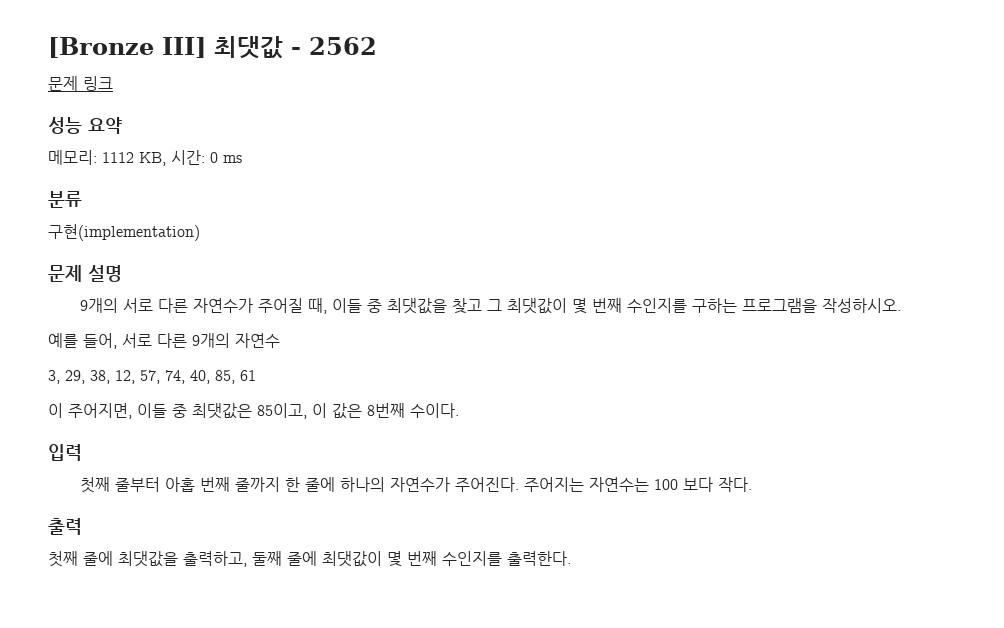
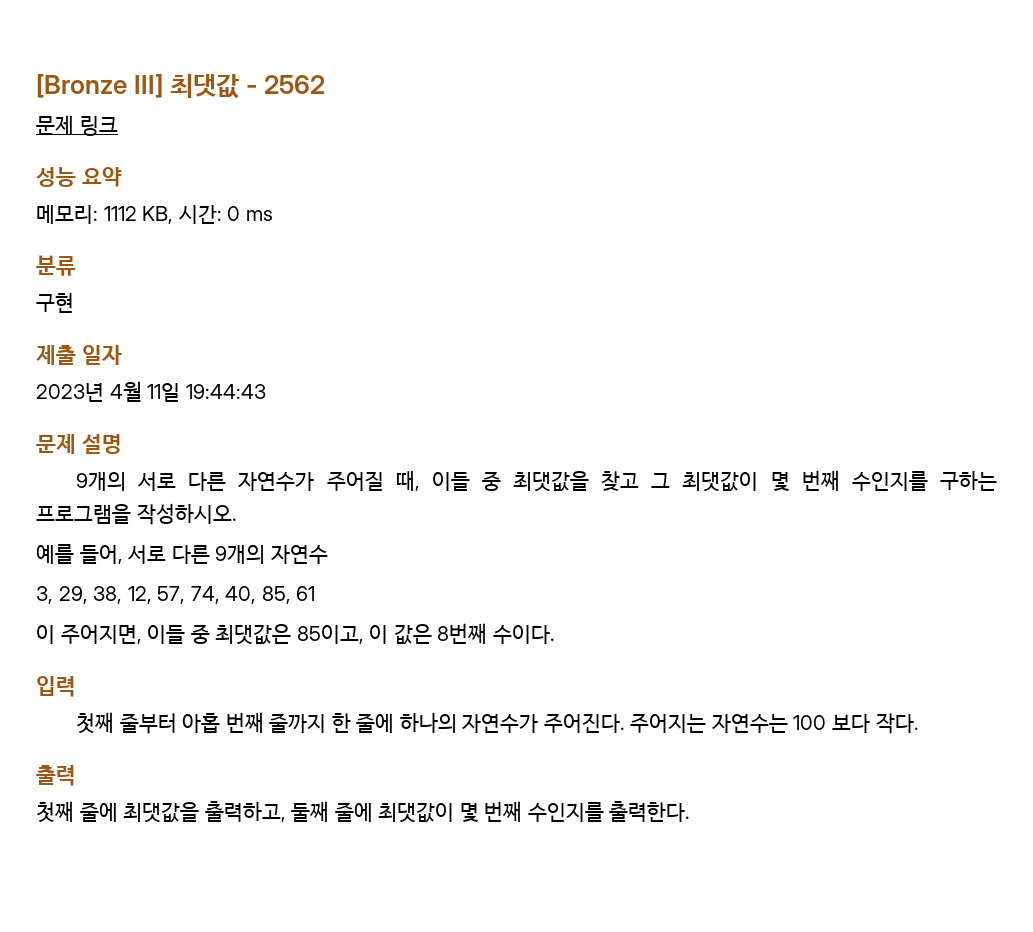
- 구현(implementation)
+ 구현
+ 제출 일자
+ 2023년 4월 11일 19:44:43

